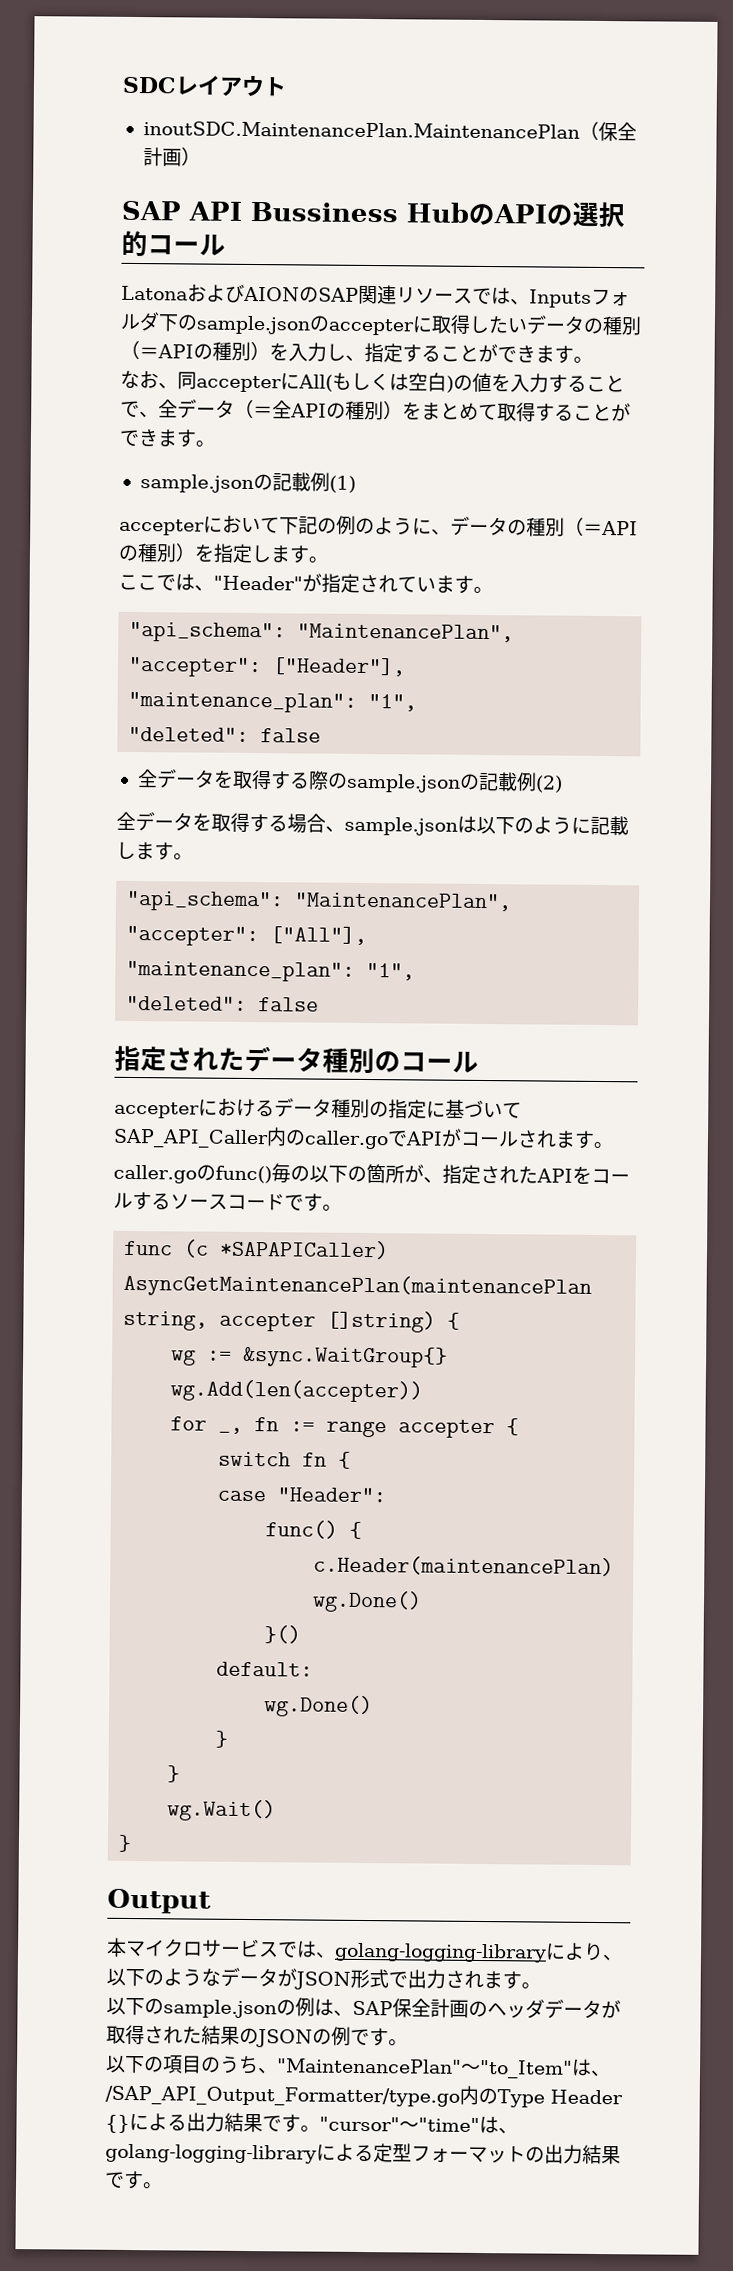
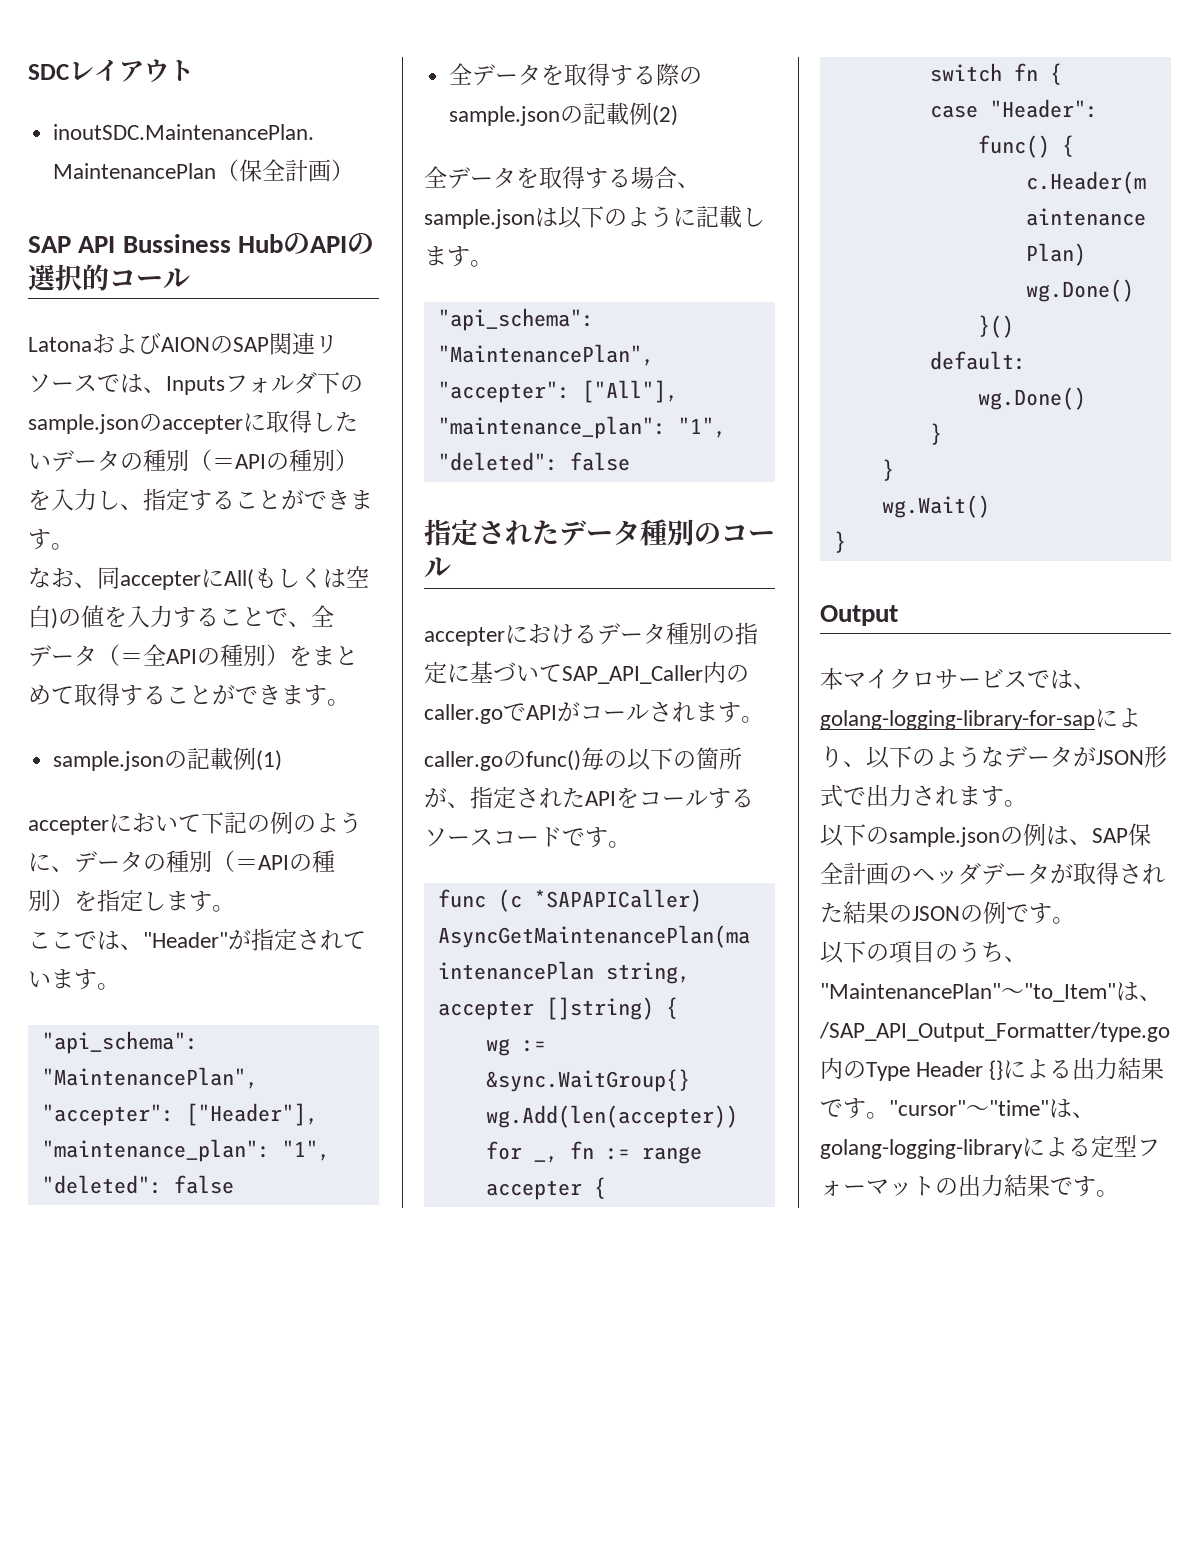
- 本マイクロサービスでは、golang-logging-libraryにより、以下のようなデータがJSON形式で出力されます。
+ 本マイクロサービスでは、golang-logging-library-for-sapにより、以下のようなデータがJSON形式で出力されます。

